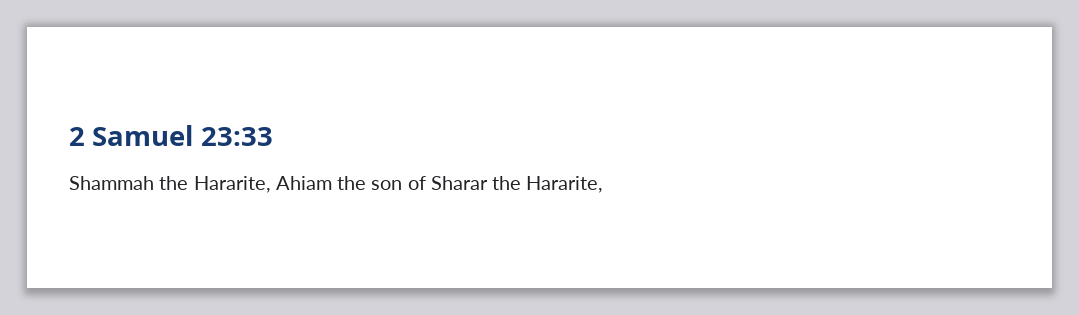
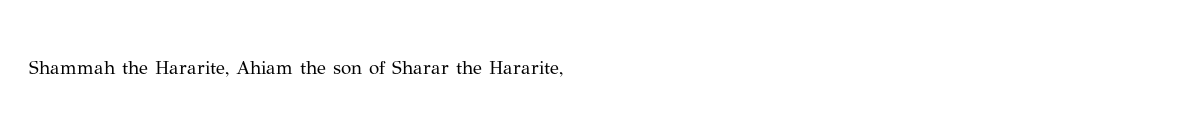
- 2 Samuel 23:33

